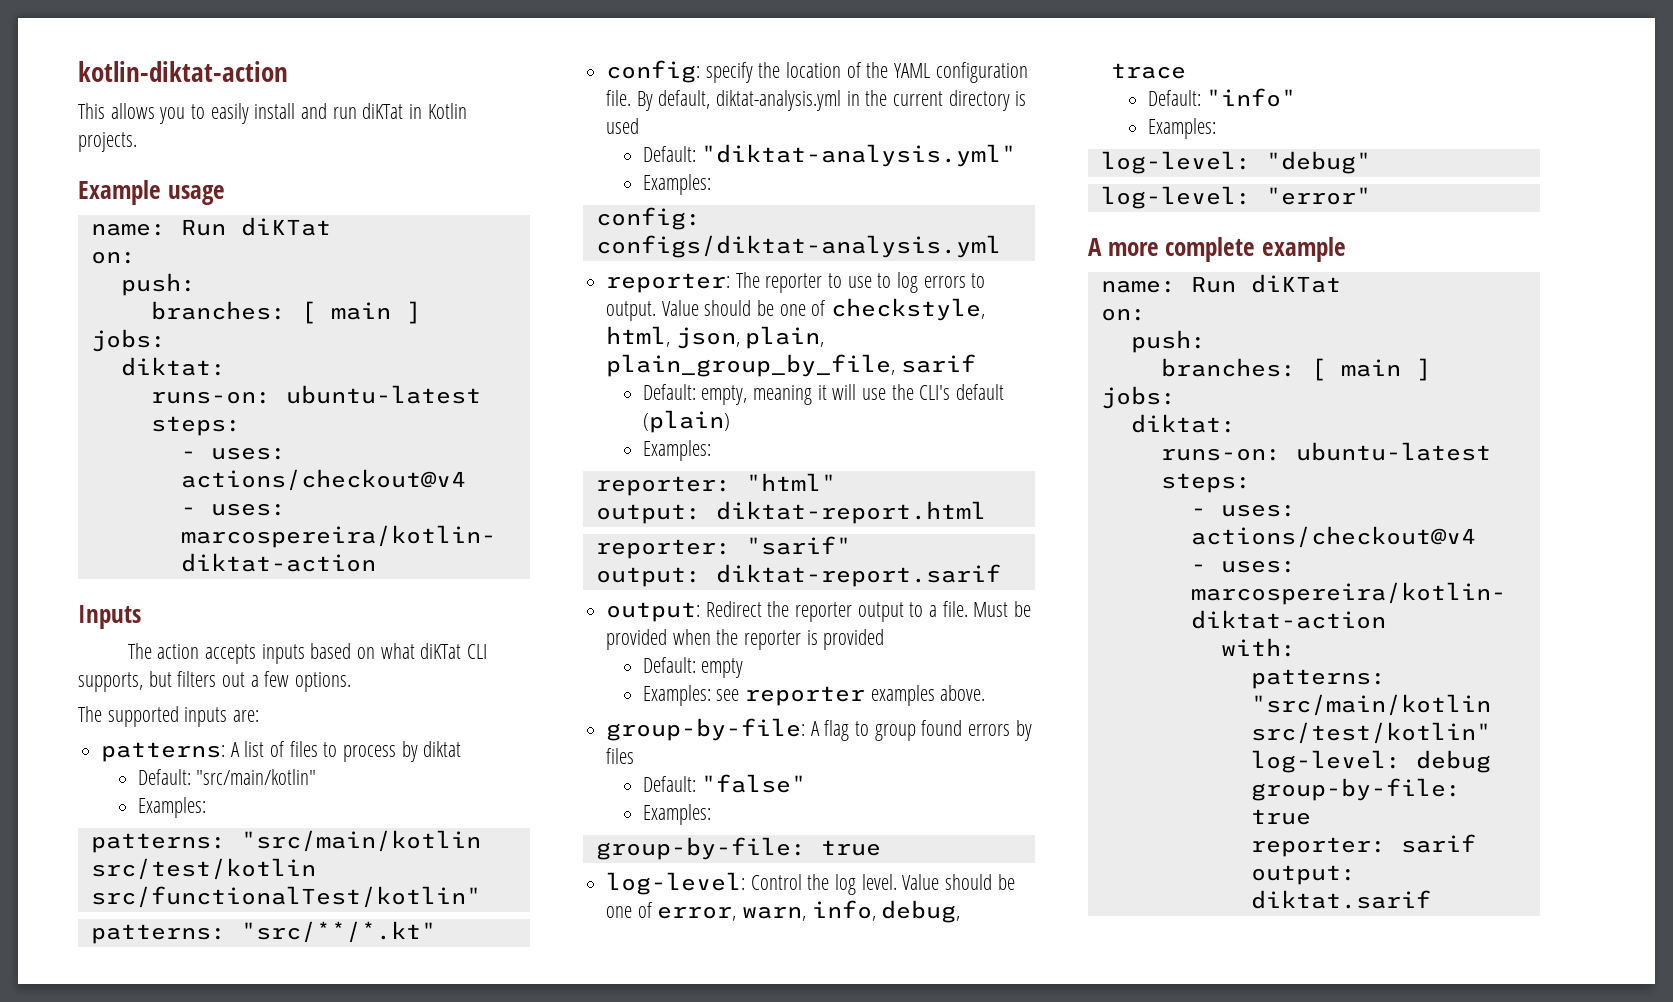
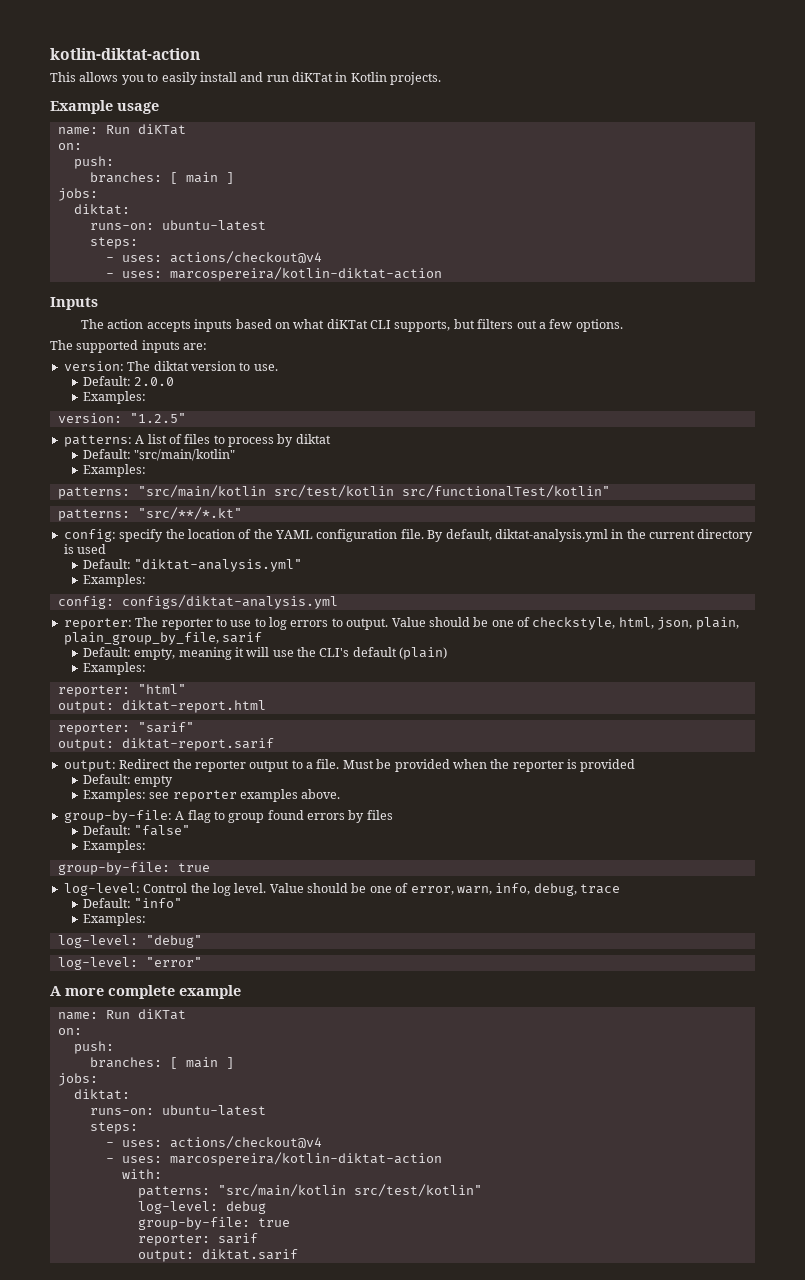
+ version: The diktat version to use.
+ Default: 2.0.0
+ Examples:
+ version: "1.2.5"

